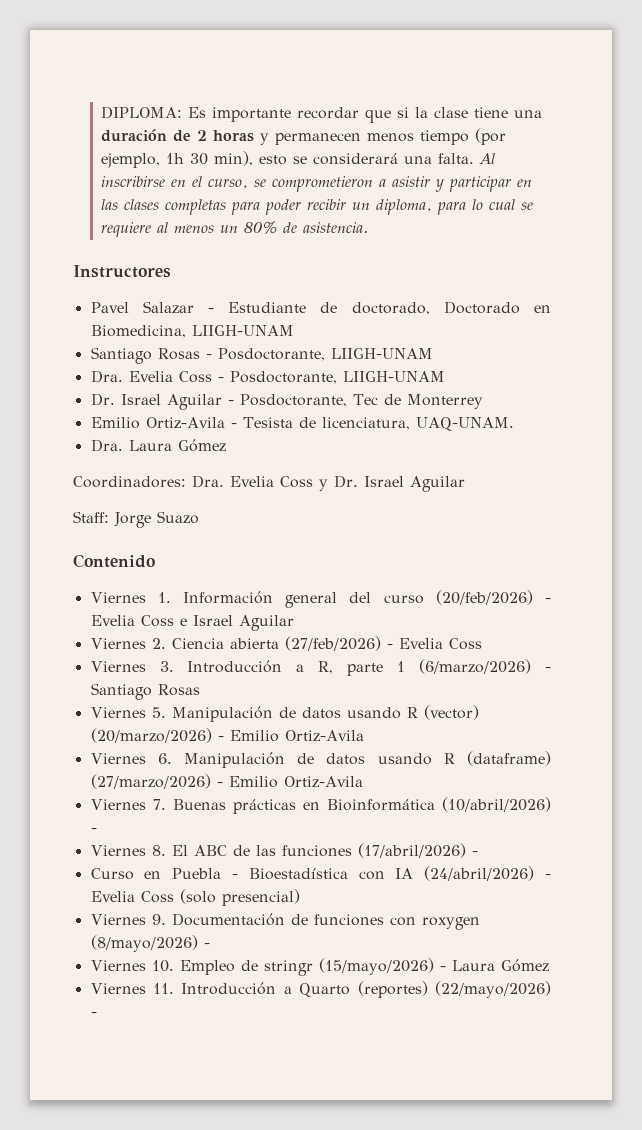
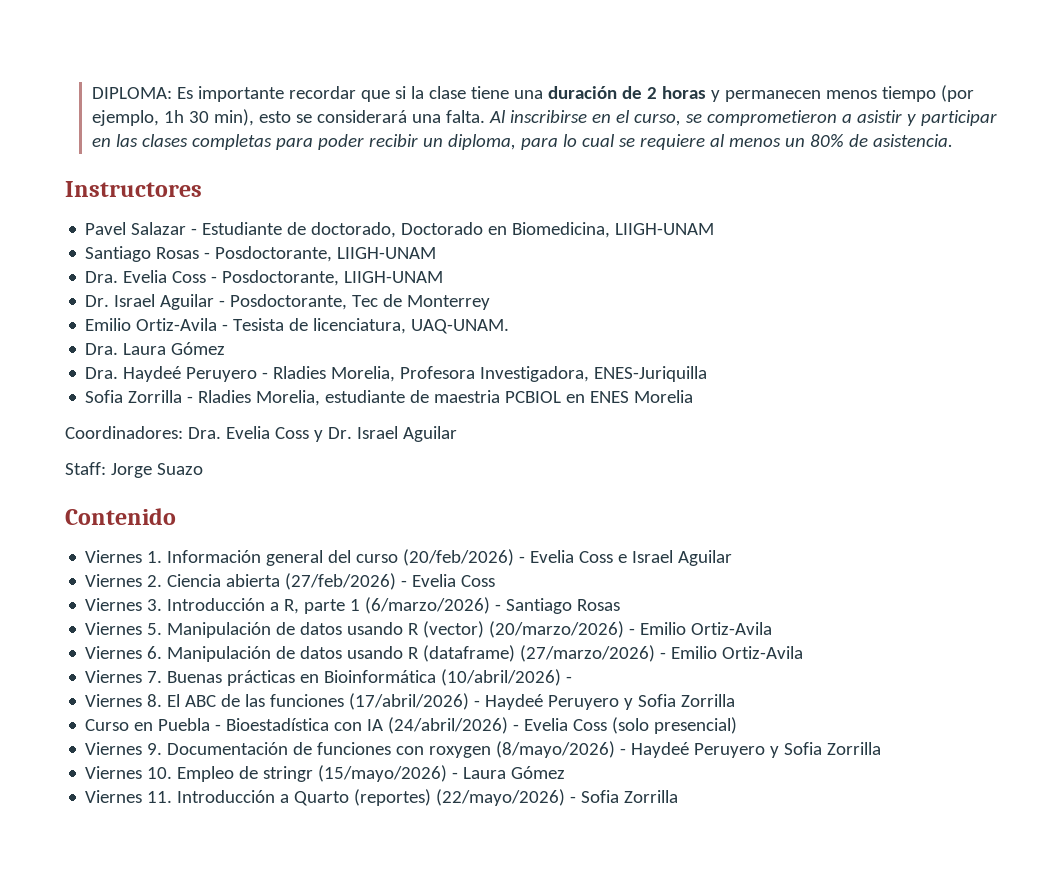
+ Dra. Haydeé Peruyero - Rladies Morelia, Profesora Investigadora, ENES-Juriquilla
+ Sofia Zorrilla - Rladies Morelia, estudiante de maestria PCBIOL en ENES Morelia
- Viernes 8. El ABC de las funciones (17/abril/2026) -
+ Viernes 8. El ABC de las funciones (17/abril/2026) - Haydeé Peruyero y Sofia Zorrilla
- Viernes 9. Documentación de funciones con roxygen (8/mayo/2026) -
+ Viernes 9. Documentación de funciones con roxygen (8/mayo/2026) - Haydeé Peruyero y Sofia Zorrilla
- Viernes 11. Introducción a Quarto (reportes) (22/mayo/2026) -
+ Viernes 11. Introducción a Quarto (reportes) (22/mayo/2026) - Sofia Zorrilla

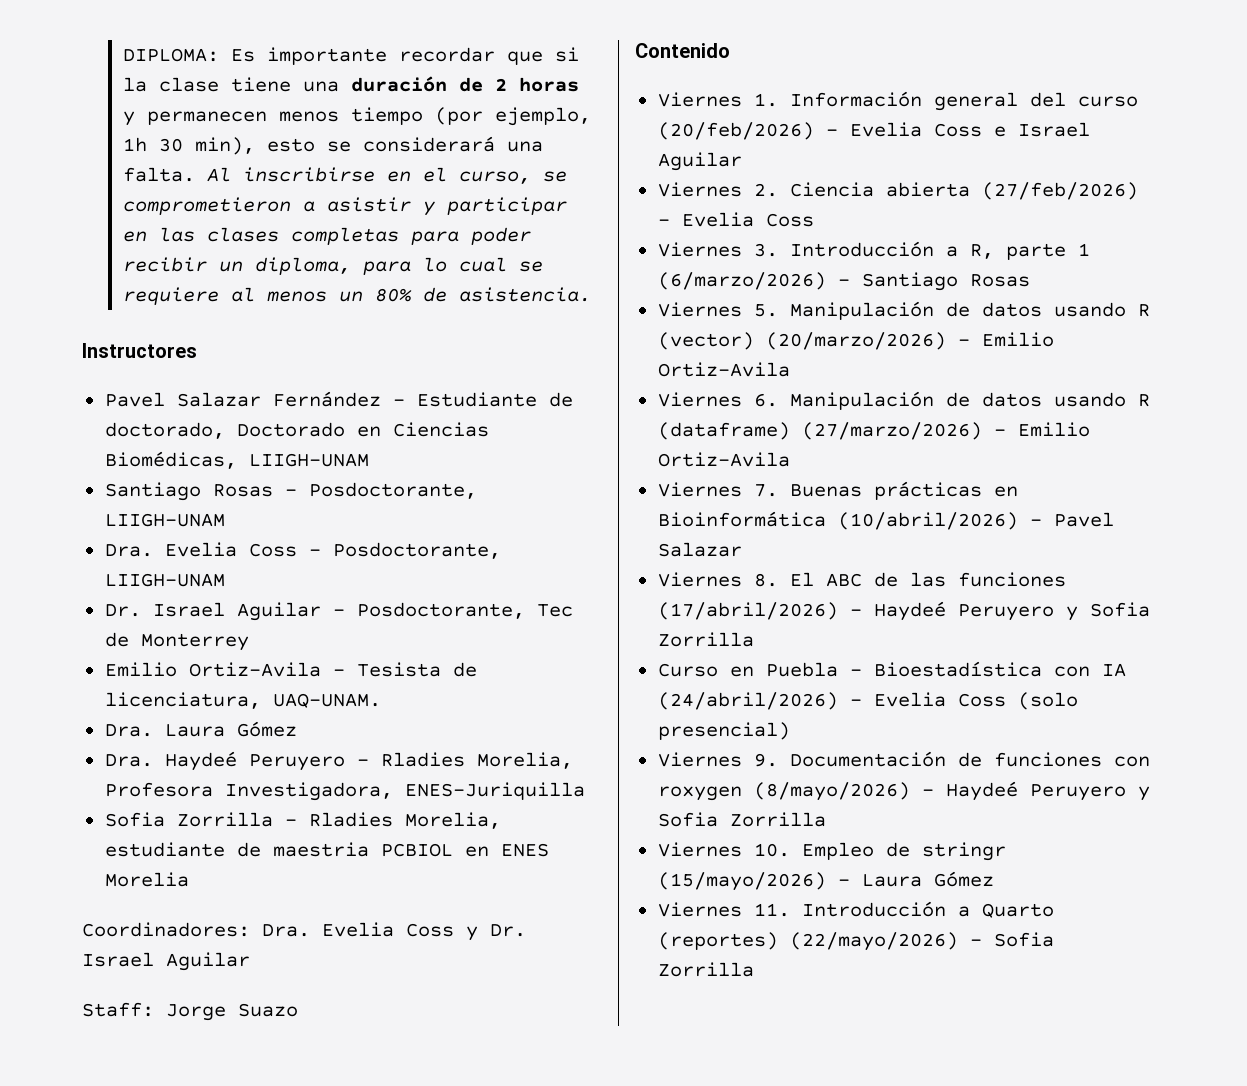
- Pavel Salazar - Estudiante de doctorado, Doctorado en Biomedicina, LIIGH-UNAM
+ Pavel Salazar Fernández - Estudiante de doctorado, Doctorado en Ciencias Biomédicas, LIIGH-UNAM
- Viernes 7. Buenas prácticas en Bioinformática (10/abril/2026) -
+ Viernes 7. Buenas prácticas en Bioinformática (10/abril/2026) - Pavel Salazar

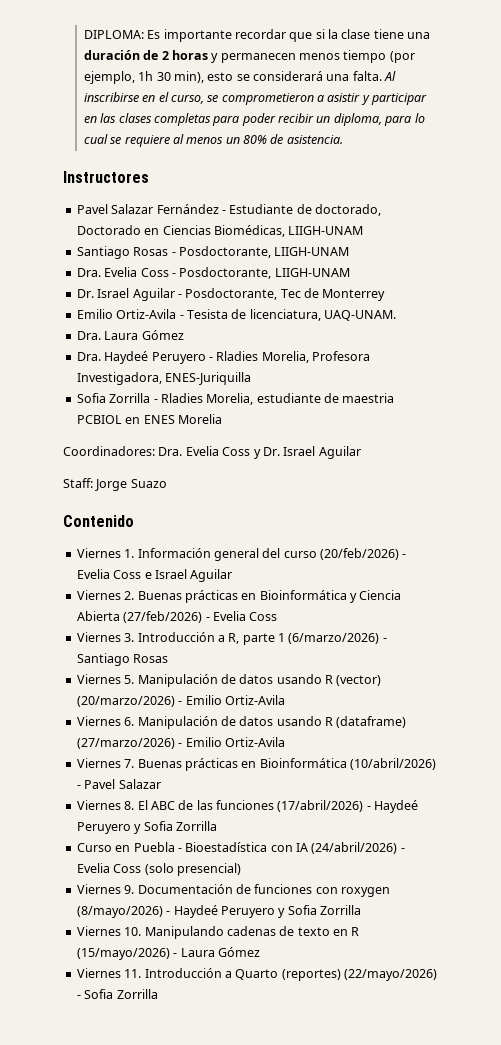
- Viernes 2. Ciencia abierta (27/feb/2026) - Evelia Coss
+ Viernes 2. Buenas prácticas en Bioinformática y Ciencia Abierta (27/feb/2026) - Evelia Coss
- Viernes 10. Empleo de stringr (15/mayo/2026) - Laura Gómez
+ Viernes 10. Manipulando cadenas de texto en R (15/mayo/2026) - Laura Gómez

